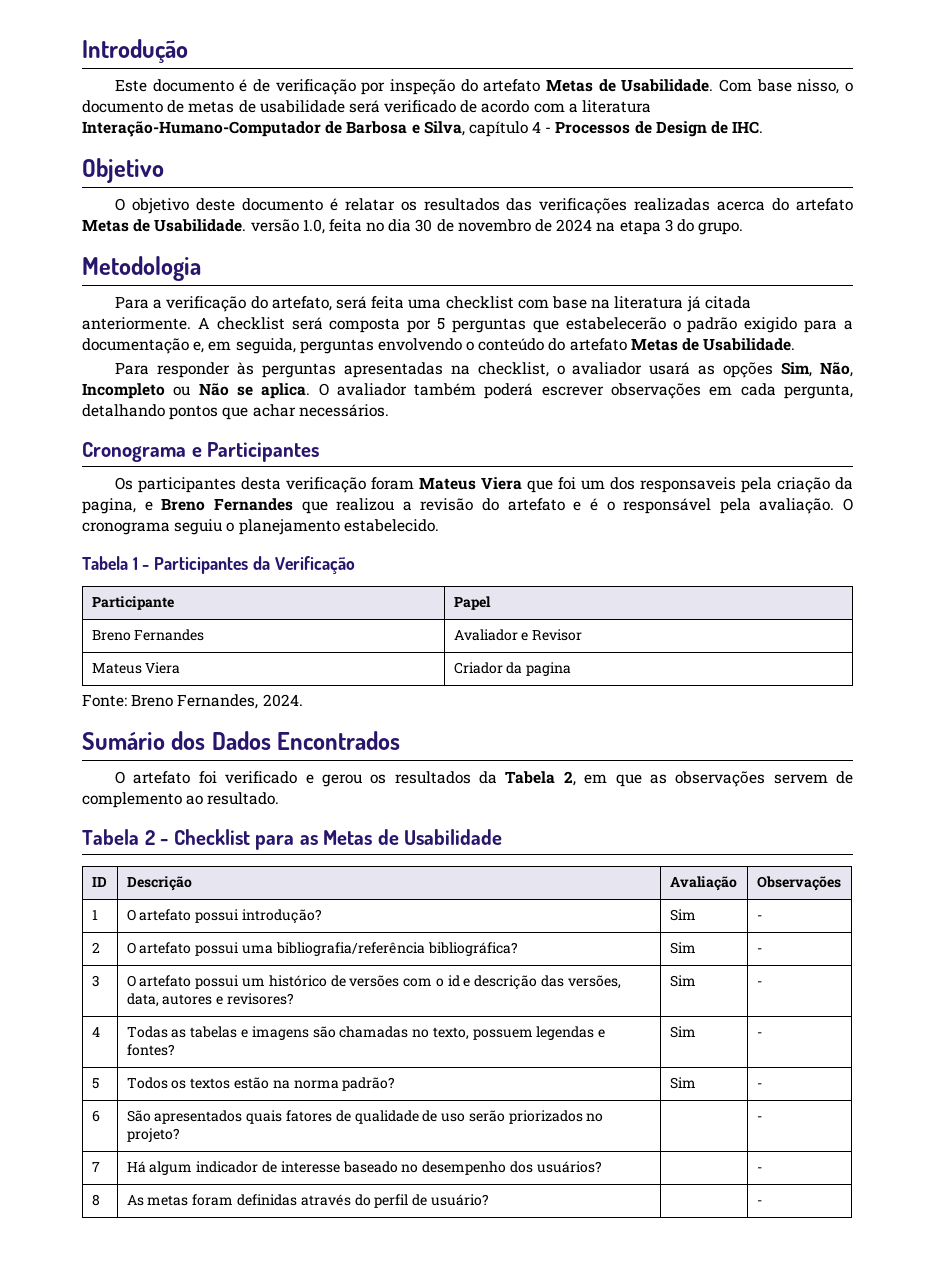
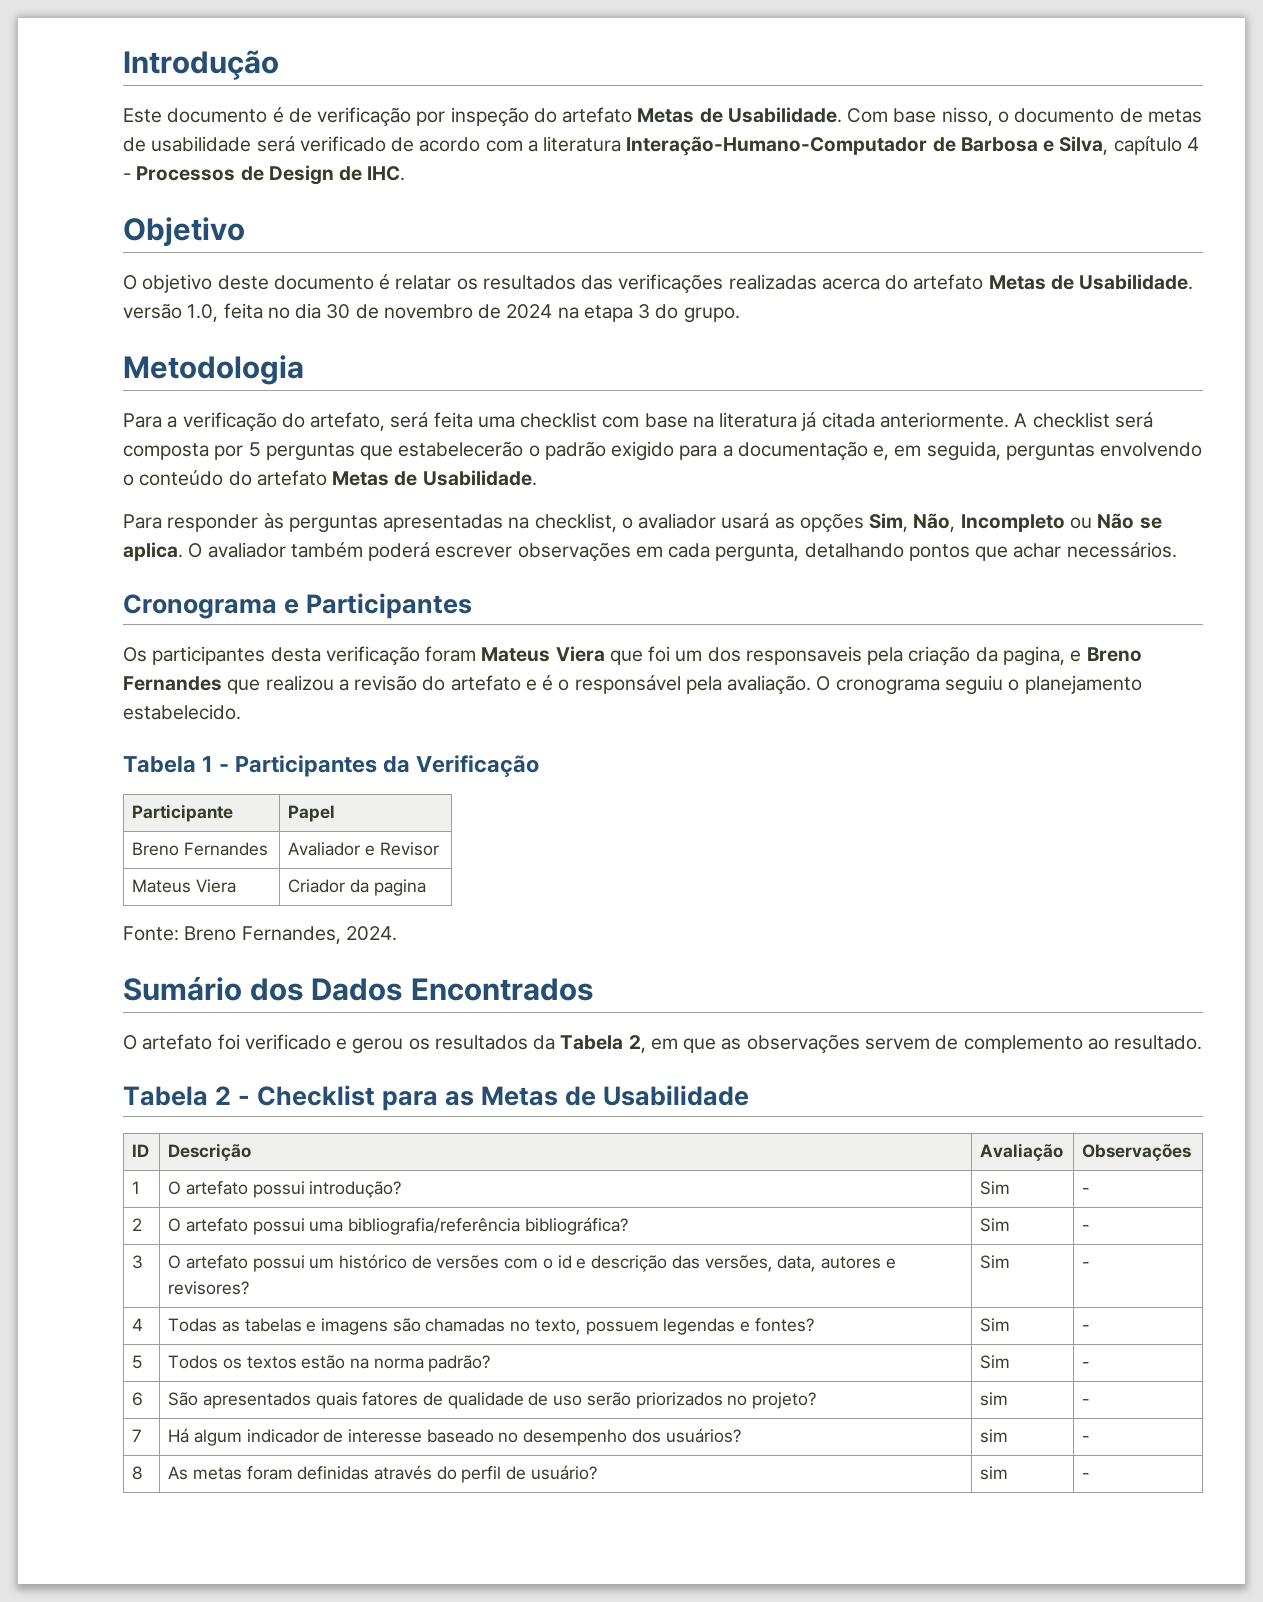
- 6 | São apresentados quais fatores de qualidade de uso serão priorizados no projeto? | | -
+ 6 | São apresentados quais fatores de qualidade de uso serão priorizados no projeto? | sim | -
- 7 | Há algum indicador de interesse baseado no desempenho dos usuários? | | -
+ 7 | Há algum indicador de interesse baseado no desempenho dos usuários? | sim | -
- 8 | As metas foram definidas através do perfil de usuário? | | -
+ 8 | As metas foram definidas através do perfil de usuário? | sim | -

